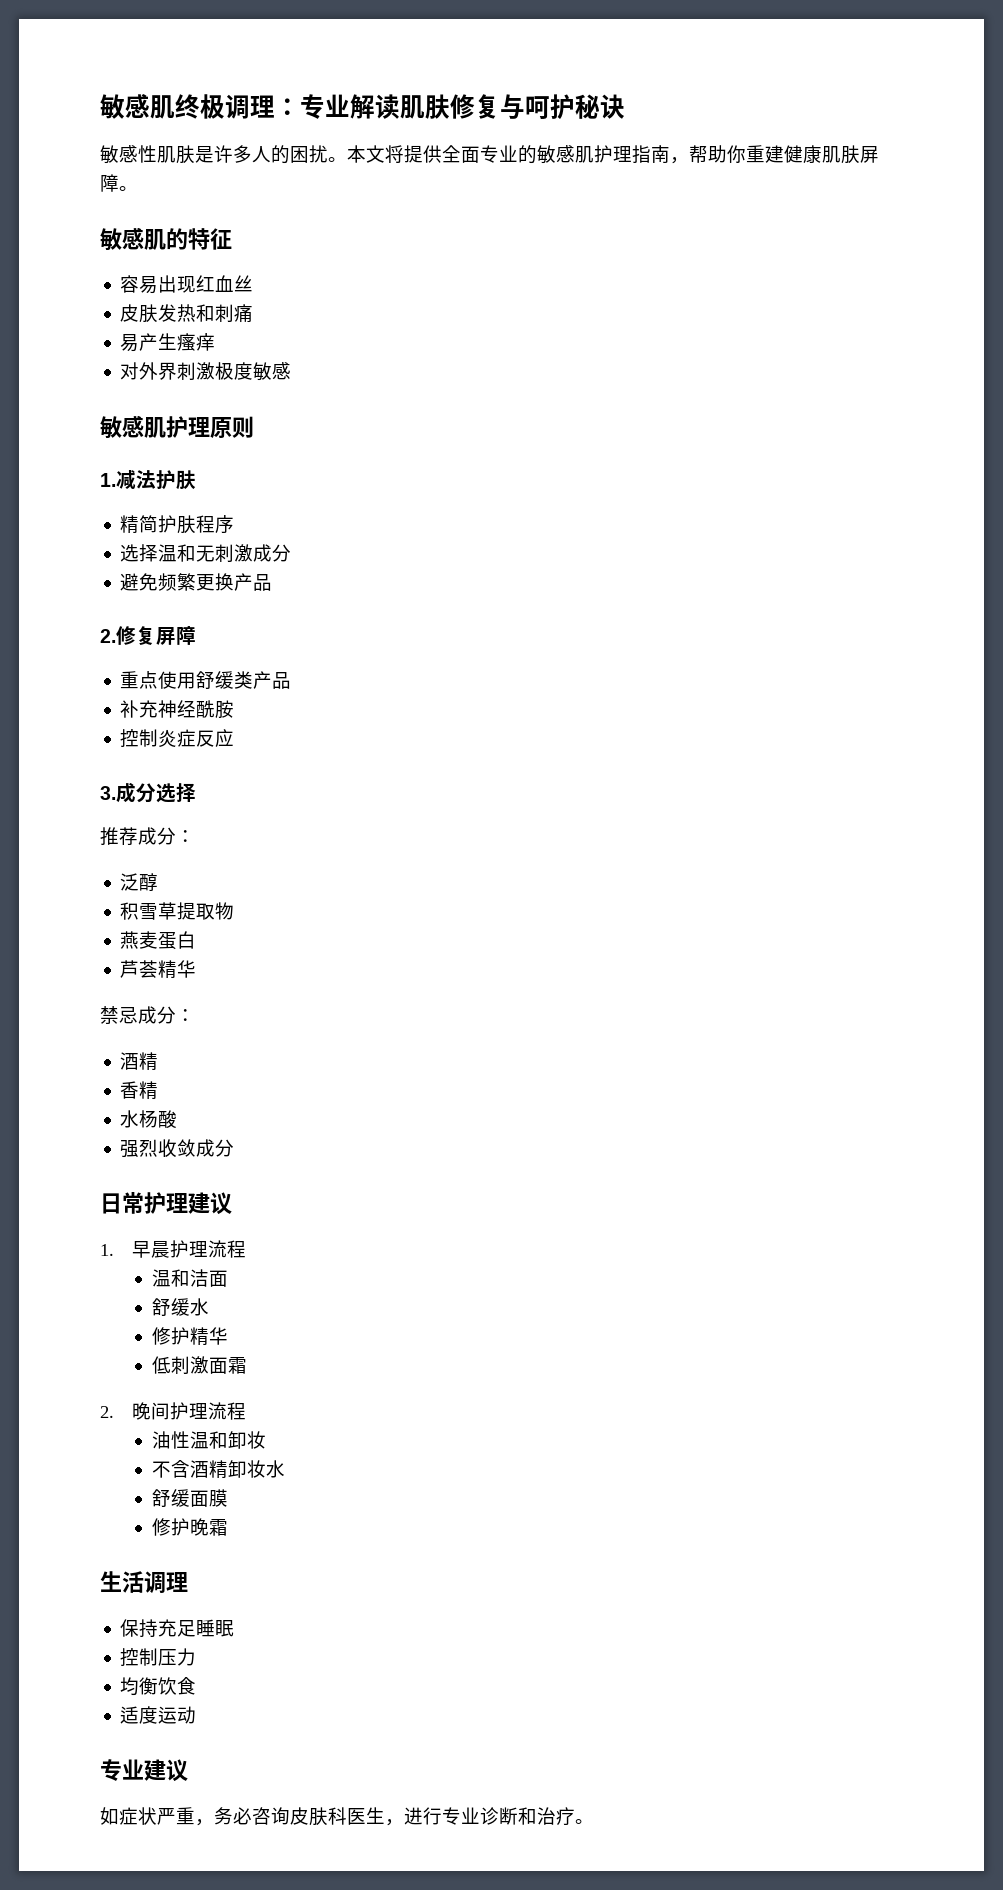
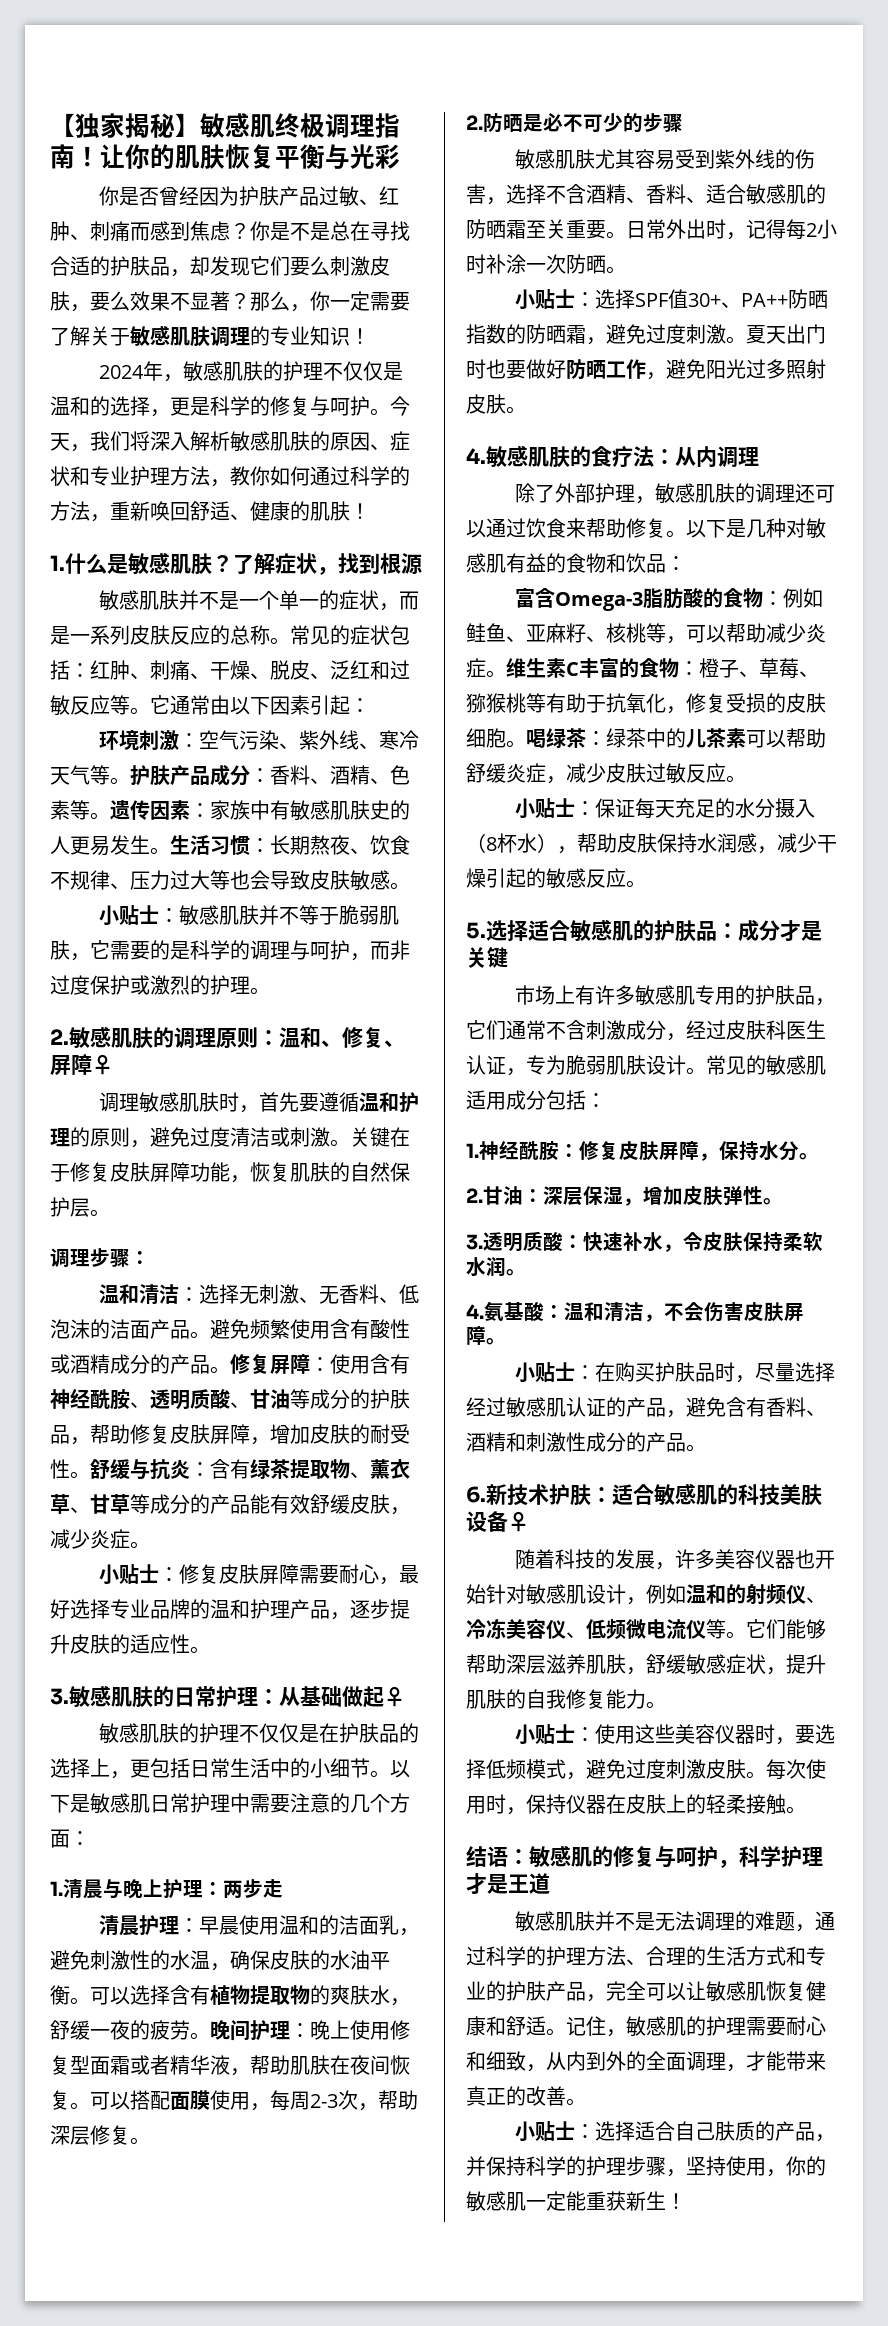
- 敏感肌终极调理：专业解读肌肤修复与呵护秘诀
- 敏感性肌肤是许多人的困扰。本文将提供全面专业的敏感肌护理指南，帮助你重建健康肌肤屏障。
- 敏感肌的特征
- 容易出现红血丝
- 皮肤发热和刺痛
- 易产生瘙痒
- 对外界刺激极度敏感
- 敏感肌护理原则
- 1.减法护肤
- 精简护肤程序
- 选择温和无刺激成分
- 避免频繁更换产品
- 2.修复屏障
- 重点使用舒缓类产品
- 补充神经酰胺
- 控制炎症反应
- 3.成分选择
- 推荐成分：
- 泛醇
- 积雪草提取物
- 燕麦蛋白
- 芦荟精华
- 禁忌成分：
- 酒精
- 香精
- 水杨酸
- 强烈收敛成分
- 日常护理建议
- 1.早晨护理流程
- 温和洁面
- 舒缓水
- 修护精华
- 低刺激面霜
- 2.晚间护理流程
- 油性温和卸妆
- 不含酒精卸妆水
- 舒缓面膜
- 修护晚霜
- 生活调理
- 保持充足睡眠
- 控制压力
- 均衡饮食
- 适度运动
- 专业建议
- 如症状严重，务必咨询皮肤科医生，进行专业诊断和治疗。
+ 【独家揭秘】敏感肌终极调理指南！让你的肌肤恢复平衡与光彩
+ 你是否曾经因为护肤产品过敏、红肿、刺痛而感到焦虑？你是不是总在寻找合适的护肤品，却发现它们要么刺激皮肤，要么效果不显著？那么，你一定需要了解关于敏感肌肤调理的专业知识！
+ 2024年，敏感肌肤的护理不仅仅是温和的选择，更是科学的修复与呵护。今天，我们将深入解析敏感肌肤的原因、症状和专业护理方法，教你如何通过科学的方法，重新唤回舒适、健康的肌肤！
+ 1.什么是敏感肌肤？了解症状，找到根源
+ 敏感肌肤并不是一个单一的症状，而是一系列皮肤反应的总称。常见的症状包括：红肿、刺痛、干燥、脱皮、泛红和过敏反应等。它通常由以下因素引起：
+ 环境刺激：空气污染、紫外线、寒冷天气等。护肤产品成分：香料、酒精、色素等。遗传因素：家族中有敏感肌肤史的人更易发生。生活习惯：长期熬夜、饮食不规律、压力过大等也会导致皮肤敏感。
+ 小贴士：敏感肌肤并不等于脆弱肌肤，它需要的是科学的调理与呵护，而非过度保护或激烈的护理。
+ 2.敏感肌肤的调理原则：温和、修复、屏障♀
+ 调理敏感肌肤时，首先要遵循温和护理的原则，避免过度清洁或刺激。关键在于修复皮肤屏障功能，恢复肌肤的自然保护层。
+ 调理步骤：
+ 温和清洁：选择无刺激、无香料、低泡沫的洁面产品。避免频繁使用含有酸性或酒精成分的产品。修复屏障：使用含有神经酰胺、透明质酸、甘油等成分的护肤品，帮助修复皮肤屏障，增加皮肤的耐受性。舒缓与抗炎：含有绿茶提取物、薰衣草、甘草等成分的产品能有效舒缓皮肤，减少炎症。
+ 小贴士：修复皮肤屏障需要耐心，最好选择专业品牌的温和护理产品，逐步提升皮肤的适应性。
+ 3.敏感肌肤的日常护理：从基础做起♀
+ 敏感肌肤的护理不仅仅是在护肤品的选择上，更包括日常生活中的小细节。以下是敏感肌日常护理中需要注意的几个方面：
+ 1.清晨与晚上护理：两步走
+ 清晨护理：早晨使用温和的洁面乳，避免刺激性的水温，确保皮肤的水油平衡。可以选择含有植物提取物的爽肤水，舒缓一夜的疲劳。晚间护理：晚上使用修复型面霜或者精华液，帮助肌肤在夜间恢复。可以搭配面膜使用，每周2-3次，帮助深层修复。
+ 2.防晒是必不可少的步骤
+ 敏感肌肤尤其容易受到紫外线的伤害，选择不含酒精、香料、适合敏感肌的防晒霜至关重要。日常外出时，记得每2小时补涂一次防晒。
+ 小贴士：选择SPF值30+、PA++防晒指数的防晒霜，避免过度刺激。夏天出门时也要做好防晒工作，避免阳光过多照射皮肤。
+ 4.敏感肌肤的食疗法：从内调理
+ 除了外部护理，敏感肌肤的调理还可以通过饮食来帮助修复。以下是几种对敏感肌有益的食物和饮品：
+ 富含Omega-3脂肪酸的食物：例如鲑鱼、亚麻籽、核桃等，可以帮助减少炎症。维生素C丰富的食物：橙子、草莓、猕猴桃等有助于抗氧化，修复受损的皮肤细胞。喝绿茶：绿茶中的儿茶素可以帮助舒缓炎症，减少皮肤过敏反应。
+ 小贴士：保证每天充足的水分摄入（8杯水），帮助皮肤保持水润感，减少干燥引起的敏感反应。
+ 5.选择适合敏感肌的护肤品：成分才是关键
+ 市场上有许多敏感肌专用的护肤品，它们通常不含刺激成分，经过皮肤科医生认证，专为脆弱肌肤设计。常见的敏感肌适用成分包括：
+ 1.神经酰胺：修复皮肤屏障，保持水分。
+ 2.甘油：深层保湿，增加皮肤弹性。
+ 3.透明质酸：快速补水，令皮肤保持柔软水润。
+ 4.氨基酸：温和清洁，不会伤害皮肤屏障。
+ 小贴士：在购买护肤品时，尽量选择经过敏感肌认证的产品，避免含有香料、酒精和刺激性成分的产品。
+ 6.新技术护肤：适合敏感肌的科技美肤设备♀
+ 随着科技的发展，许多美容仪器也开始针对敏感肌设计，例如温和的射频仪、冷冻美容仪、低频微电流仪等。它们能够帮助深层滋养肌肤，舒缓敏感症状，提升肌肤的自我修复能力。
+ 小贴士：使用这些美容仪器时，要选择低频模式，避免过度刺激皮肤。每次使用时，保持仪器在皮肤上的轻柔接触。
+ 结语：敏感肌的修复与呵护，科学护理才是王道
+ 敏感肌肤并不是无法调理的难题，通过科学的护理方法、合理的生活方式和专业的护肤产品，完全可以让敏感肌恢复健康和舒适。记住，敏感肌的护理需要耐心和细致，从内到外的全面调理，才能带来真正的改善。
+ 小贴士：选择适合自己肤质的产品，并保持科学的护理步骤，坚持使用，你的敏感肌一定能重获新生！

